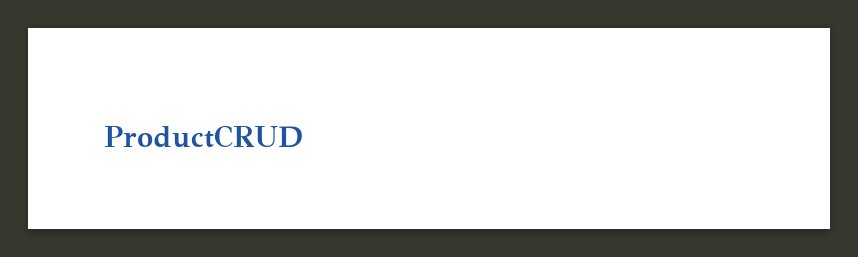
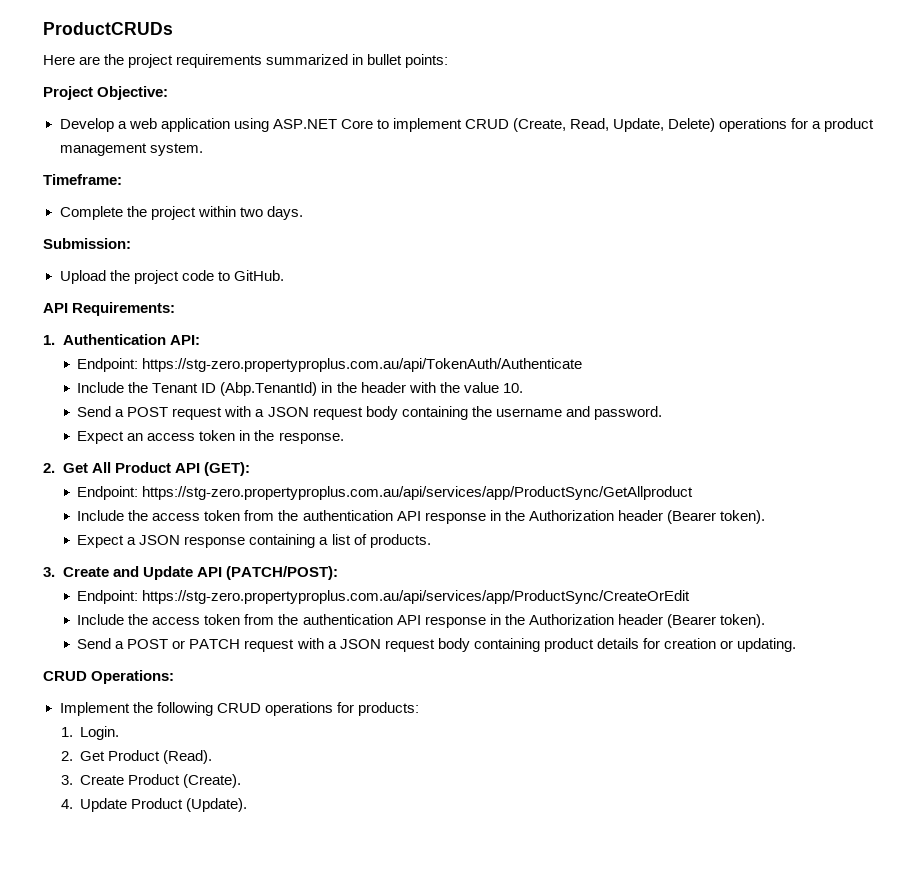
- ProductCRUD
+ ProductCRUDs
+ Here are the project requirements summarized in bullet points:
+ Project Objective:
+ Develop a web application using ASP.NET Core to implement CRUD (Create, Read, Update, Delete) operations for a product management system.
+ Timeframe:
+ Complete the project within two days.
+ Submission:
+ Upload the project code to GitHub.
+ API Requirements:
+ 1. Authentication API:
+ Endpoint: https://stg-zero.propertyproplus.com.au/api/TokenAuth/Authenticate
+ Include the Tenant ID (Abp.TenantId) in the header with the value 10.
+ Send a POST request with a JSON request body containing the username and password.
+ Expect an access token in the response.
+ 2. Get All Product API (GET):
+ Endpoint: https://stg-zero.propertyproplus.com.au/api/services/app/ProductSync/GetAllproduct
+ Include the access token from the authentication API response in the Authorization header (Bearer token).
+ Expect a JSON response containing a list of products.
+ 3. Create and Update API (PATCH/POST):
+ Endpoint: https://stg-zero.propertyproplus.com.au/api/services/app/ProductSync/CreateOrEdit
+ Include the access token from the authentication API response in the Authorization header (Bearer token).
+ Send a POST or PATCH request with a JSON request body containing product details for creation or updating.
+ CRUD Operations:
+ Implement the following CRUD operations for products:
+ 1. Login.
+ 2. Get Product (Read).
+ 3. Create Product (Create).
+ 4. Update Product (Update).

